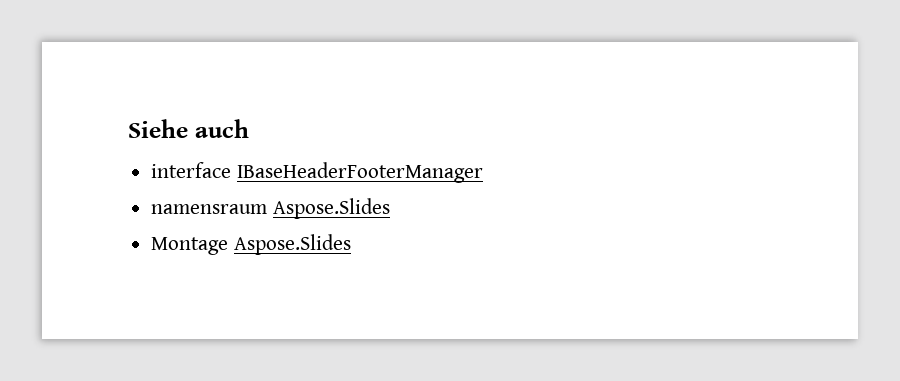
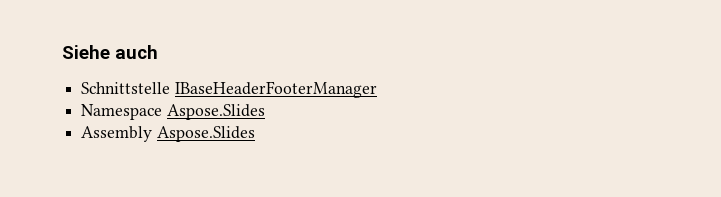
- interface IBaseHeaderFooterManager
+ Schnittstelle IBaseHeaderFooterManager
- namensraum Aspose.Slides
+ Namespace Aspose.Slides
- Montage Aspose.Slides
+ Assembly Aspose.Slides

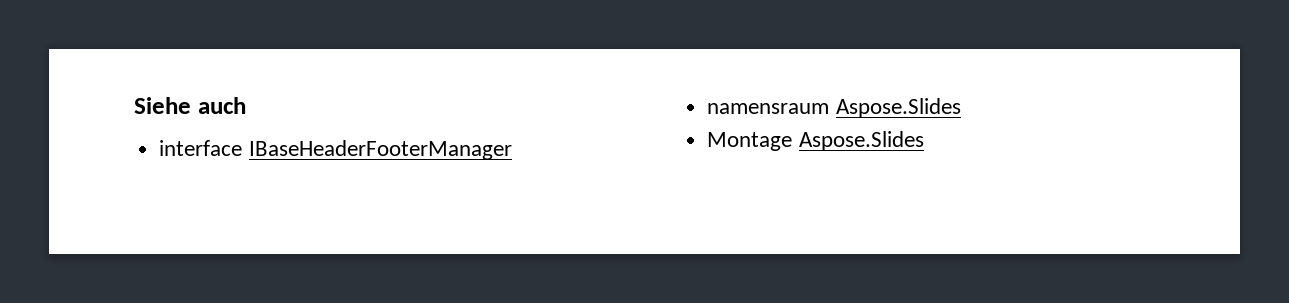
- Schnittstelle IBaseHeaderFooterManager
+ interface IBaseHeaderFooterManager
- Namespace Aspose.Slides
+ namensraum Aspose.Slides
- Assembly Aspose.Slides
+ Montage Aspose.Slides

